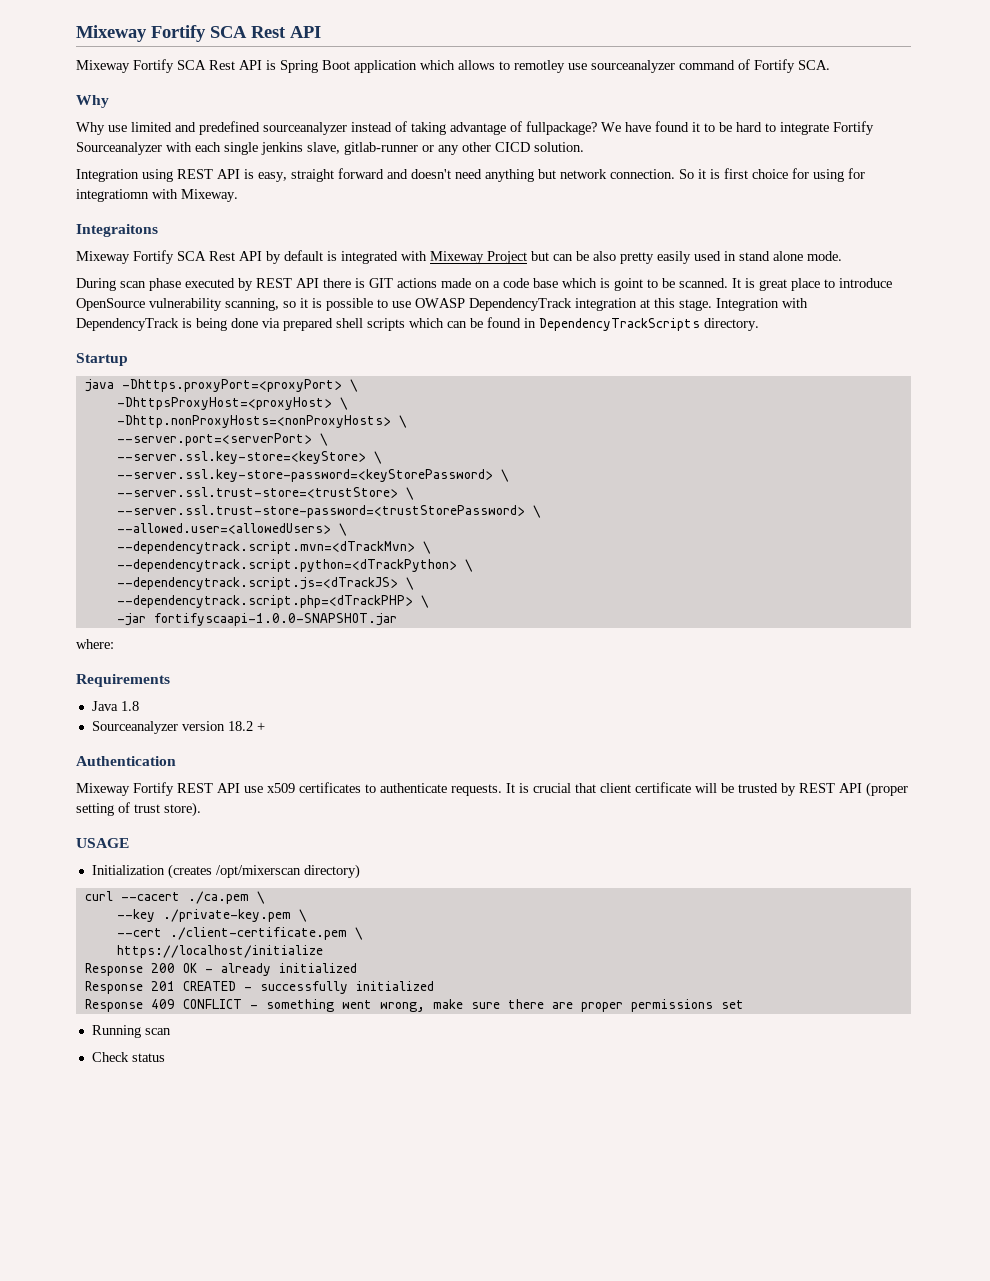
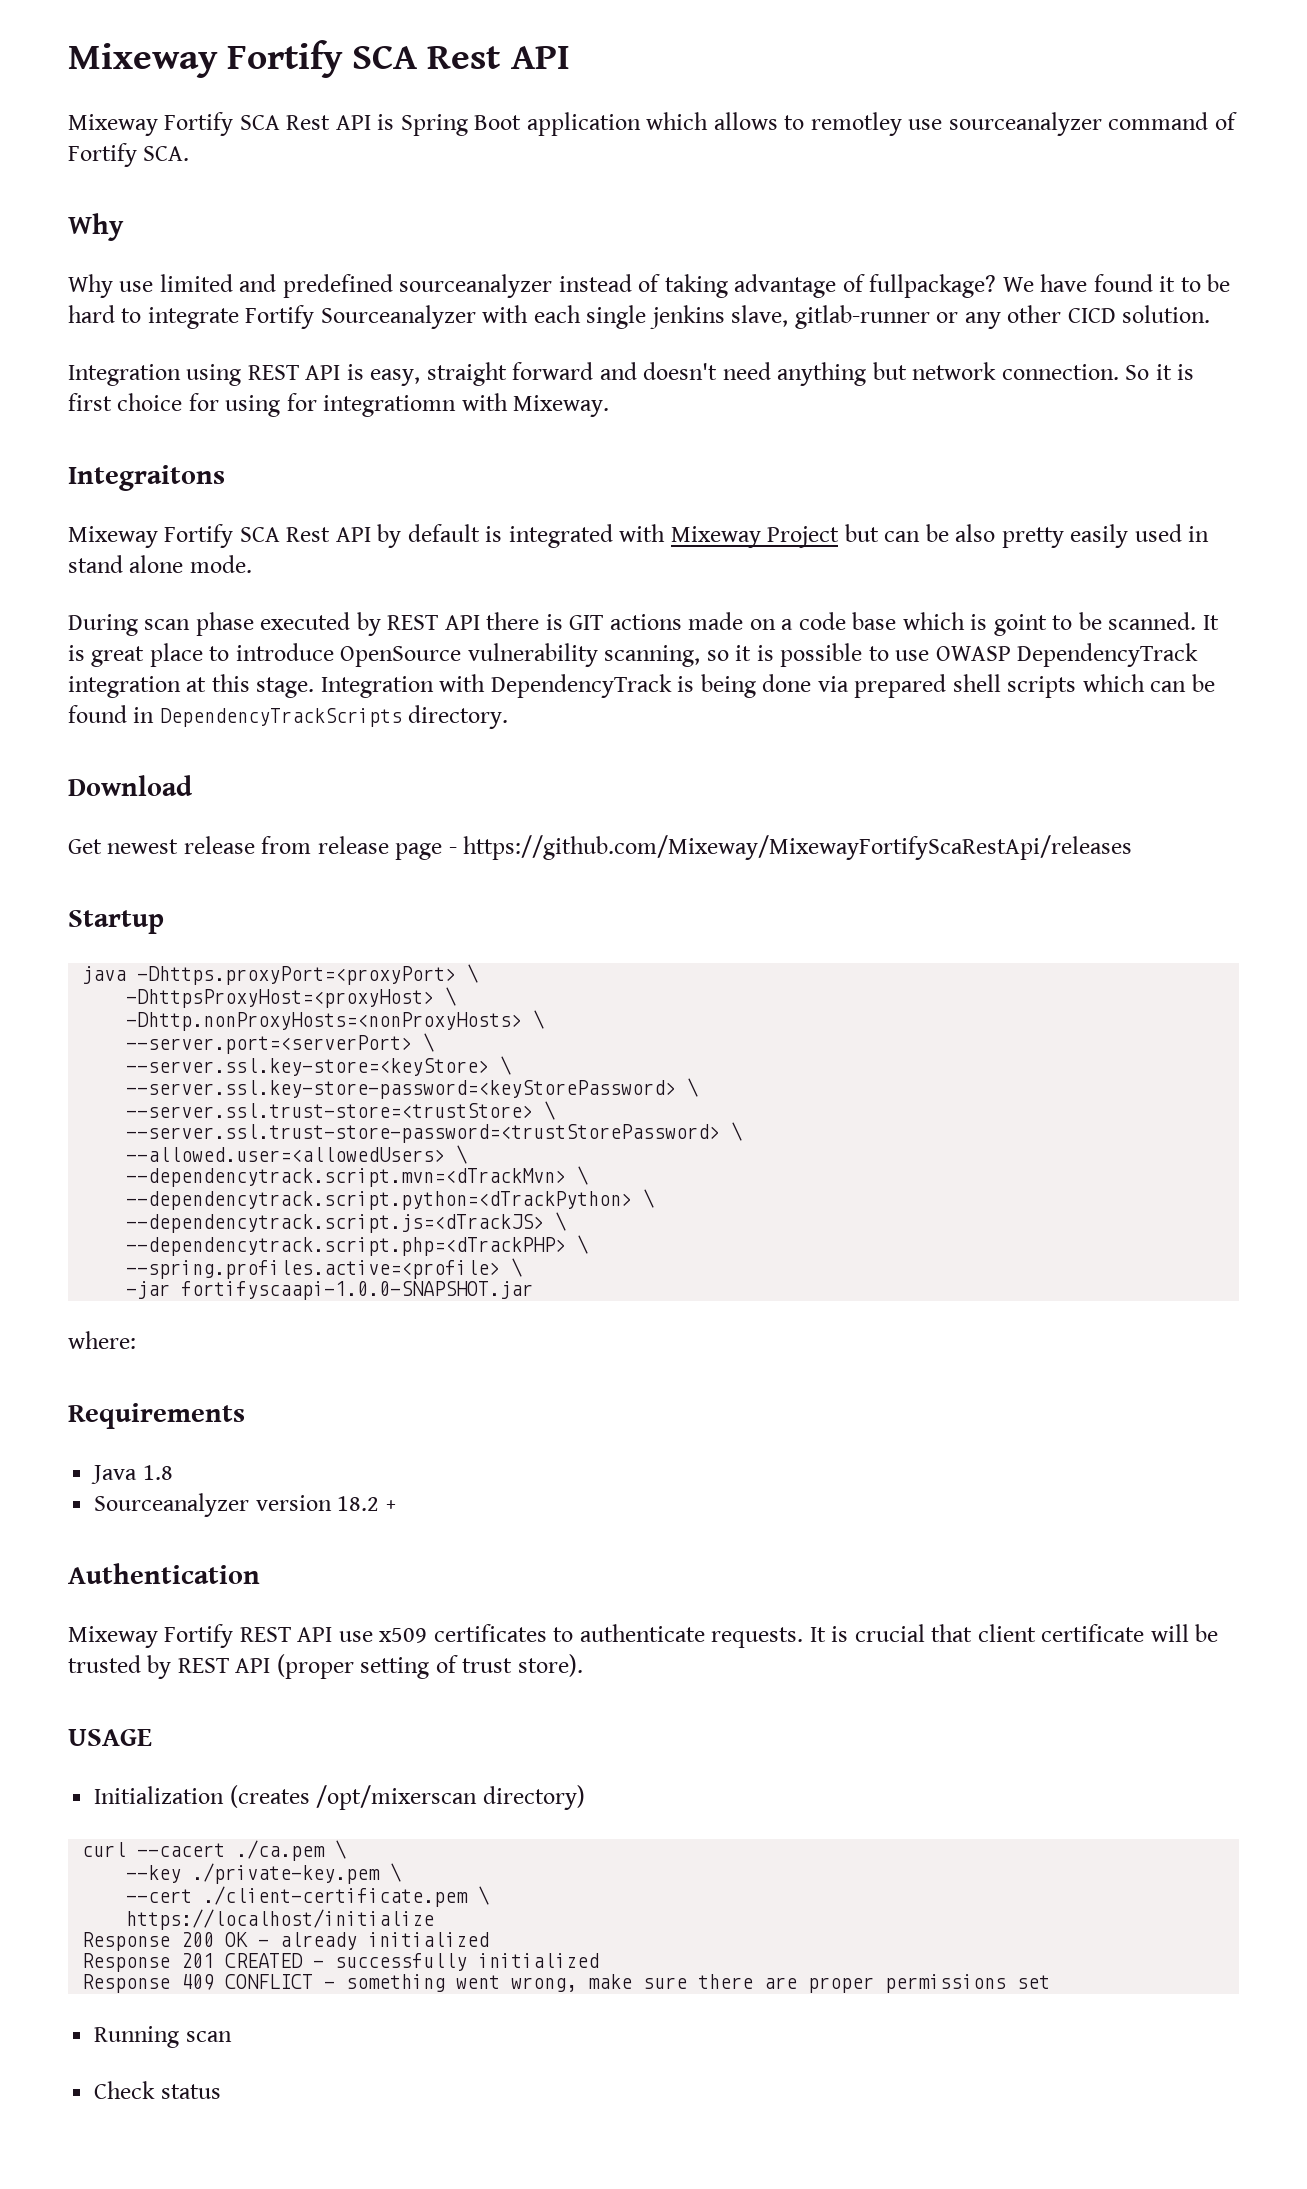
+ Download
+ Get newest release from release page - https://github.com/Mixeway/MixewayFortifyScaRestApi/releases
+ --spring.profiles.active=<profile> \

